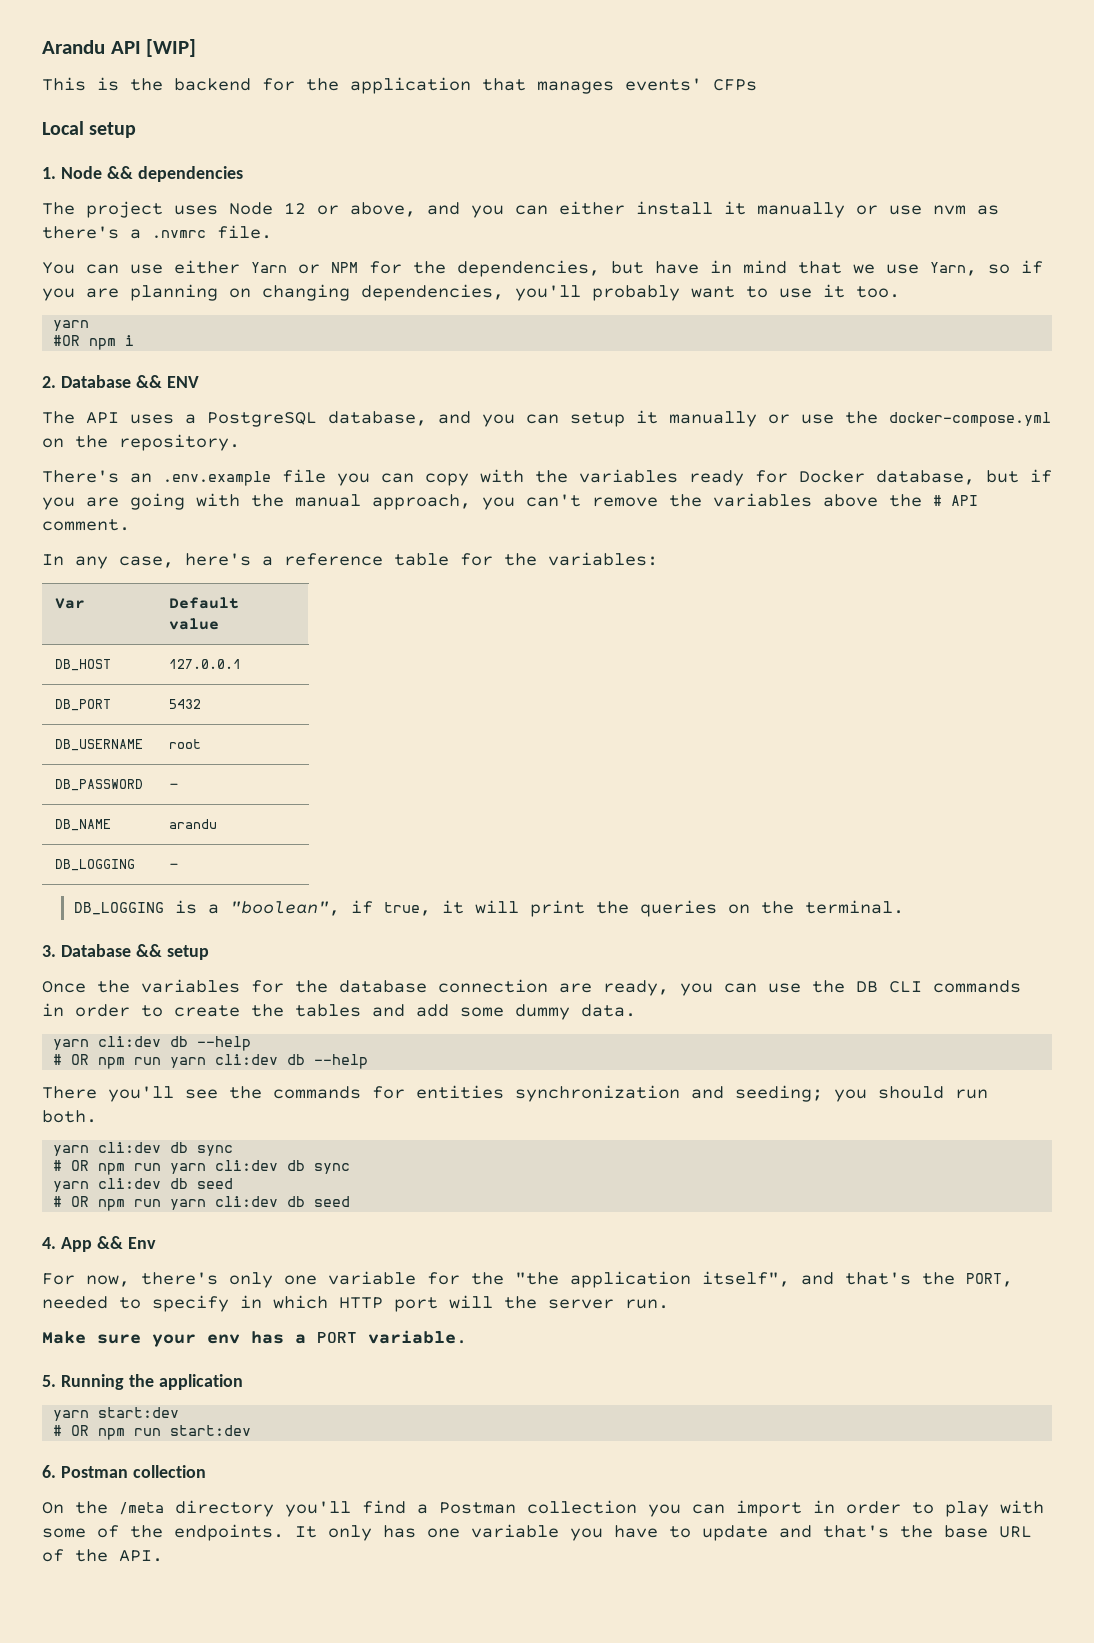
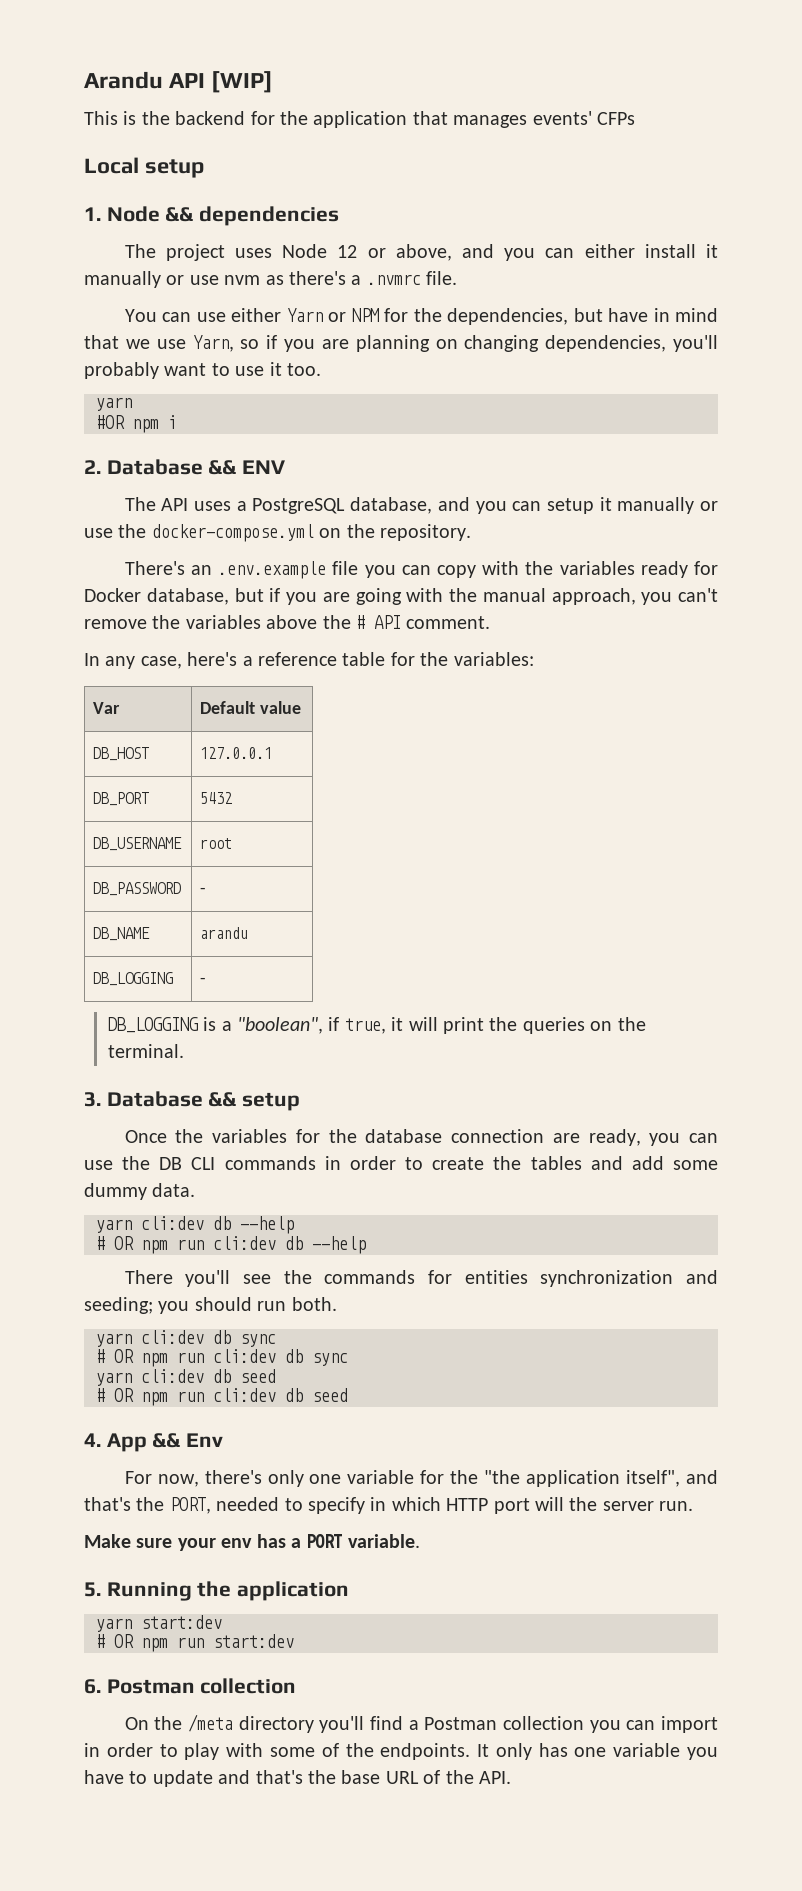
- # OR npm run yarn cli:dev db --help
+ # OR npm run cli:dev db --help
- # OR npm run yarn cli:dev db sync
+ # OR npm run cli:dev db sync
- # OR npm run yarn cli:dev db seed
+ # OR npm run cli:dev db seed

